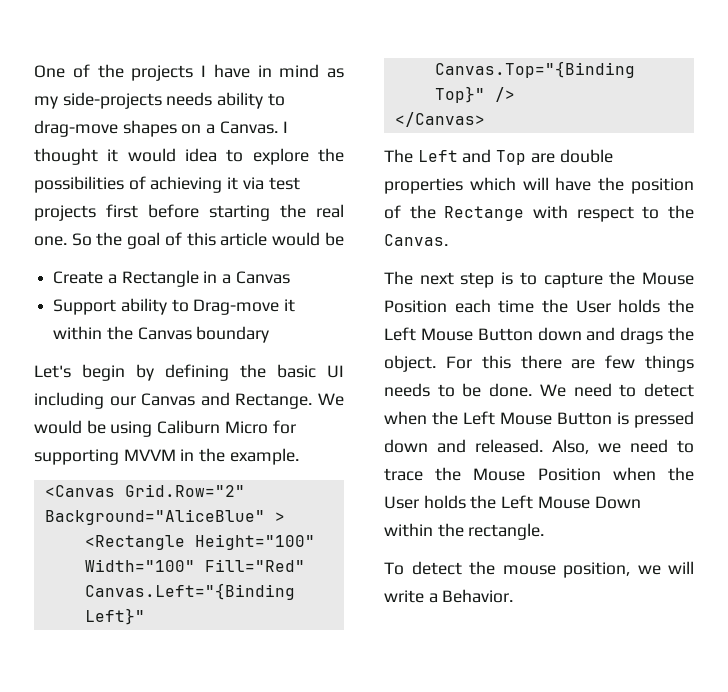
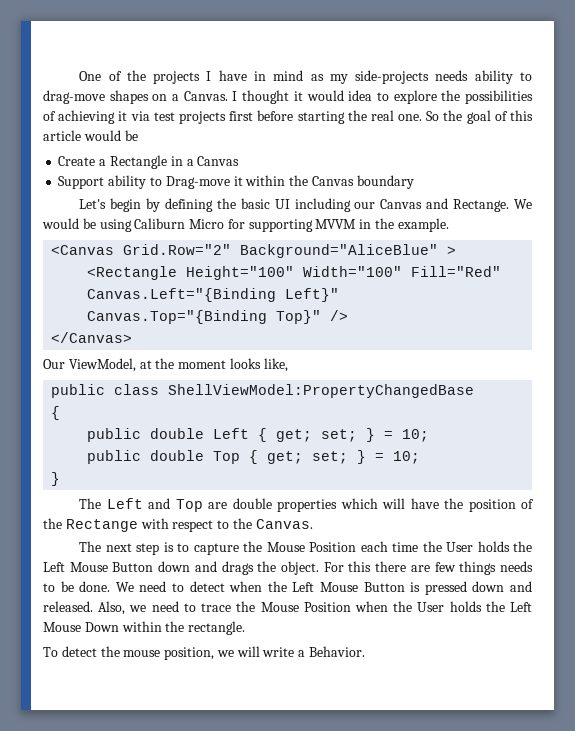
+ Our ViewModel, at the moment looks like,
+ public class ShellViewModel:PropertyChangedBase
+ {
+ public double Left { get; set; } = 10;
+ public double Top { get; set; } = 10;
+ }

